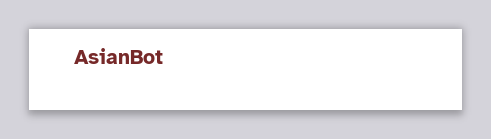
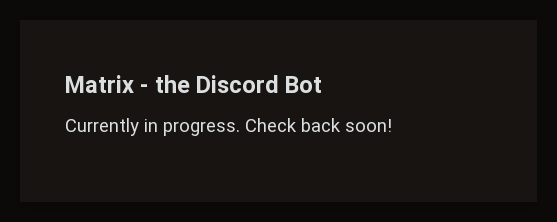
- AsianBot
+ Matrix - the Discord Bot
+ Currently in progress. Check back soon!

